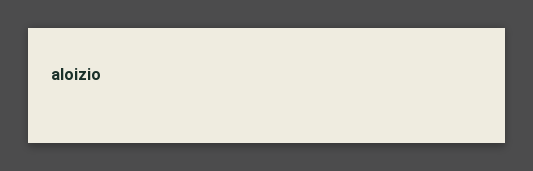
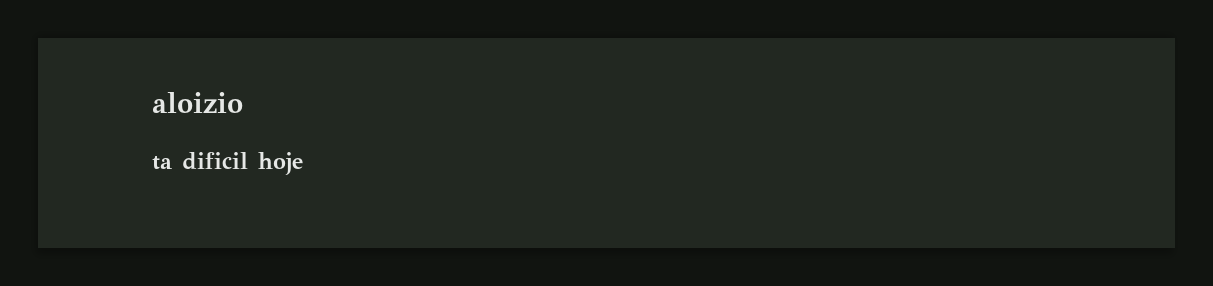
+ ta dificil hoje

